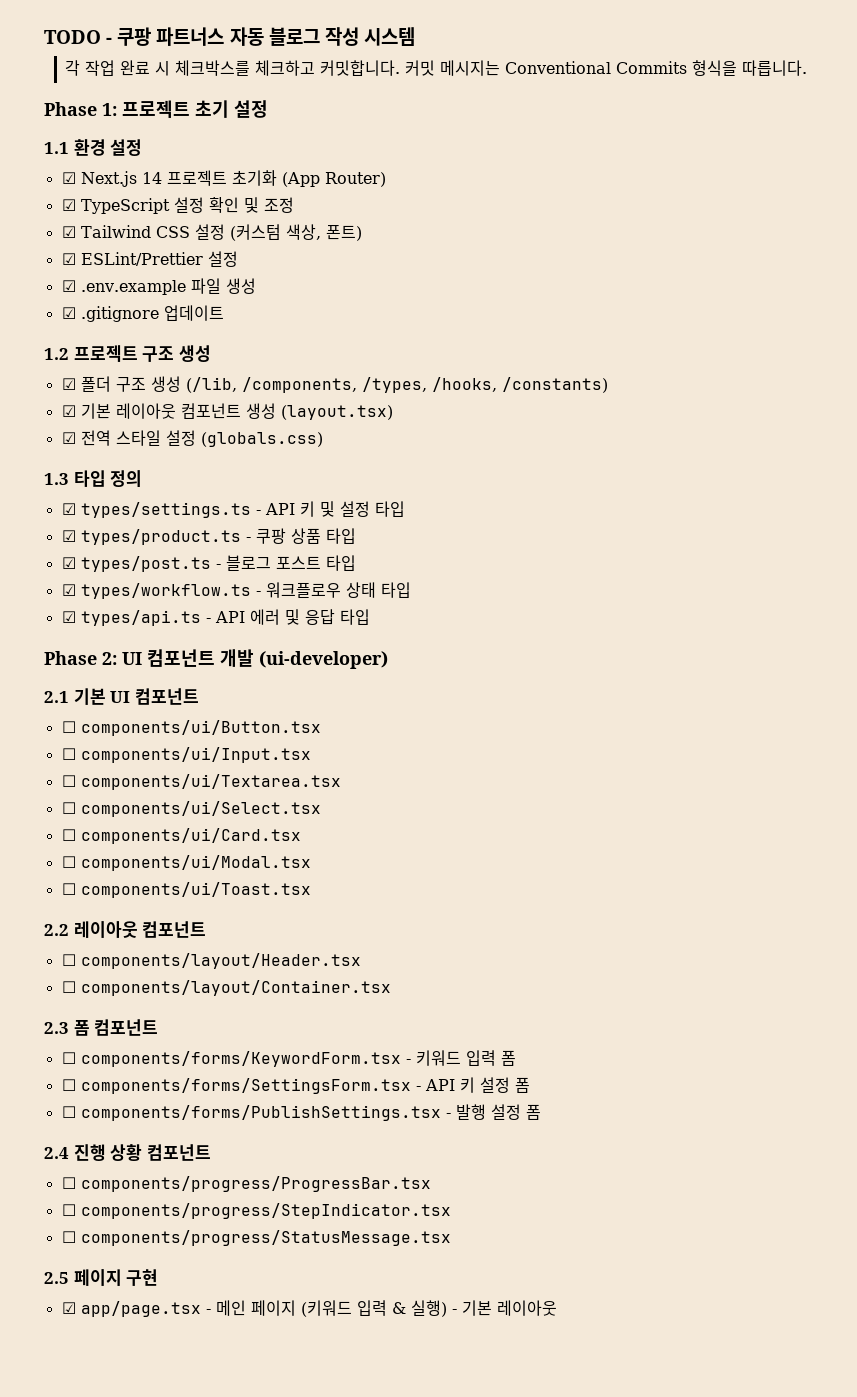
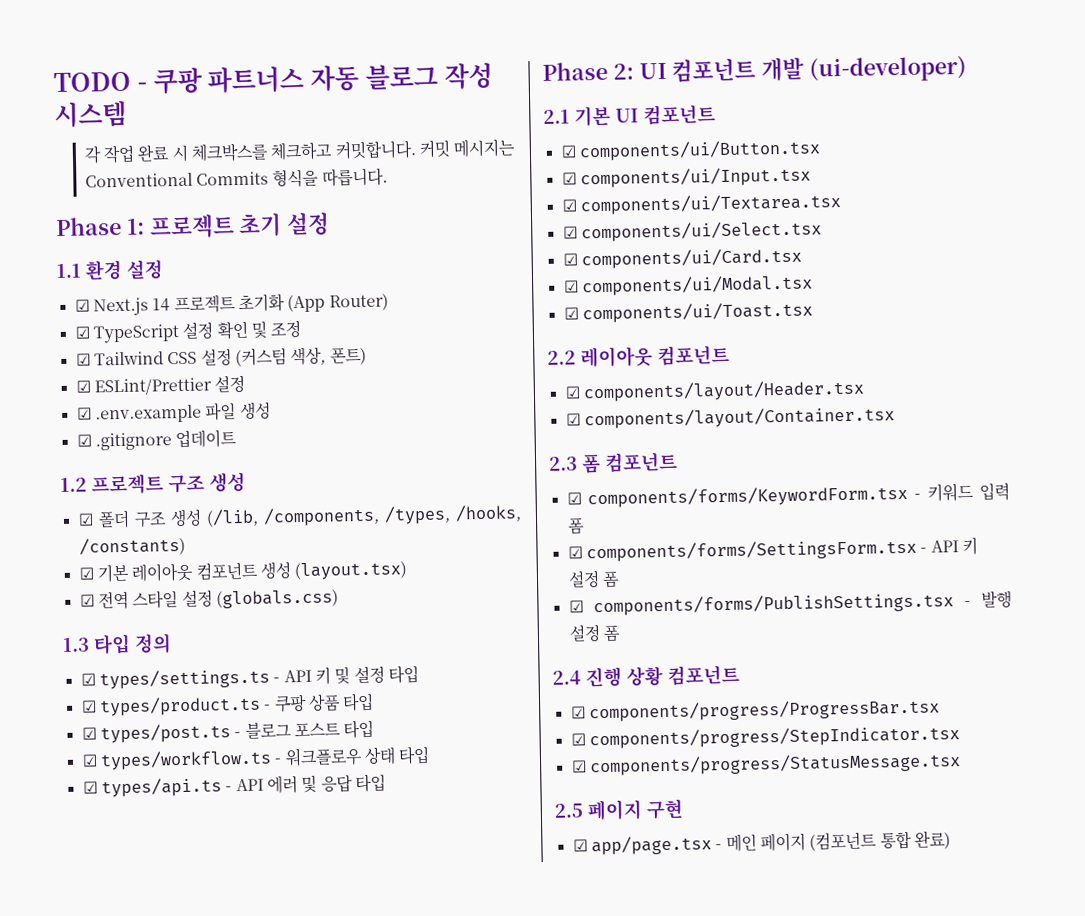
- ☐ components/ui/Button.tsx
+ ☑ components/ui/Button.tsx
- ☐ components/ui/Input.tsx
+ ☑ components/ui/Input.tsx
- ☐ components/ui/Textarea.tsx
+ ☑ components/ui/Textarea.tsx
- ☐ components/ui/Select.tsx
+ ☑ components/ui/Select.tsx
- ☐ components/ui/Card.tsx
+ ☑ components/ui/Card.tsx
- ☐ components/ui/Modal.tsx
+ ☑ components/ui/Modal.tsx
- ☐ components/ui/Toast.tsx
+ ☑ components/ui/Toast.tsx
- ☐ components/layout/Header.tsx
+ ☑ components/layout/Header.tsx
- ☐ components/layout/Container.tsx
+ ☑ components/layout/Container.tsx
- ☐ components/forms/KeywordForm.tsx - 키워드 입력 폼
+ ☑ components/forms/KeywordForm.tsx - 키워드 입력 폼
- ☐ components/forms/SettingsForm.tsx - API 키 설정 폼
+ ☑ components/forms/SettingsForm.tsx - API 키 설정 폼
- ☐ components/forms/PublishSettings.tsx - 발행 설정 폼
+ ☑ components/forms/PublishSettings.tsx - 발행 설정 폼
- ☐ components/progress/ProgressBar.tsx
+ ☑ components/progress/ProgressBar.tsx
- ☐ components/progress/StepIndicator.tsx
+ ☑ components/progress/StepIndicator.tsx
- ☐ components/progress/StatusMessage.tsx
+ ☑ components/progress/StatusMessage.tsx
- ☑ app/page.tsx - 메인 페이지 (키워드 입력 & 실행) - 기본 레이아웃
+ ☑ app/page.tsx - 메인 페이지 (컴포넌트 통합 완료)

